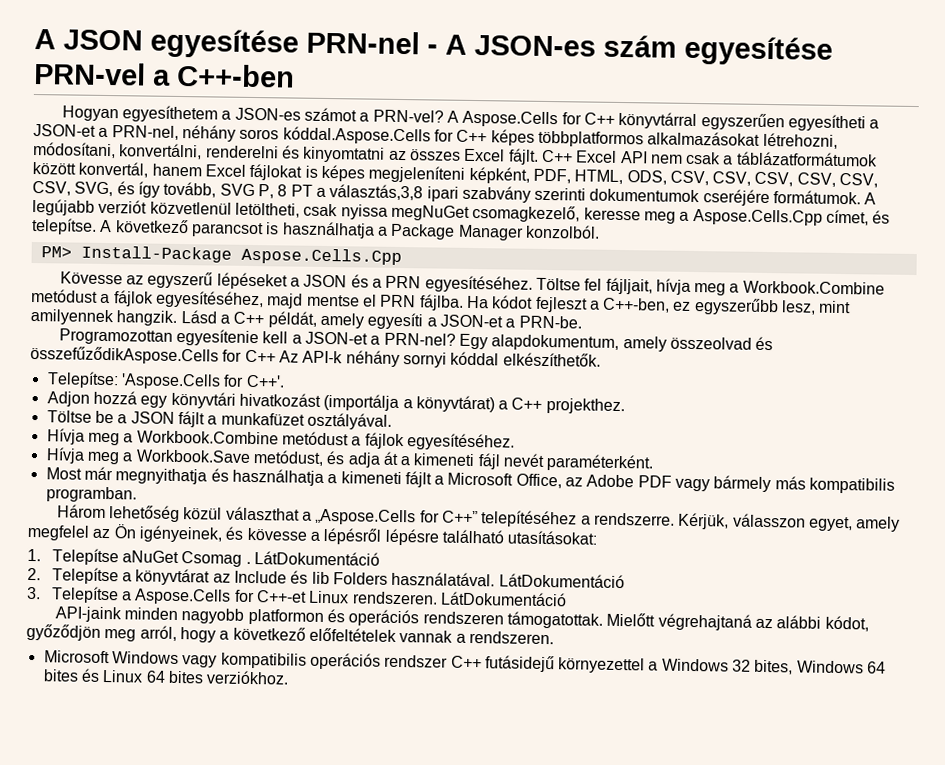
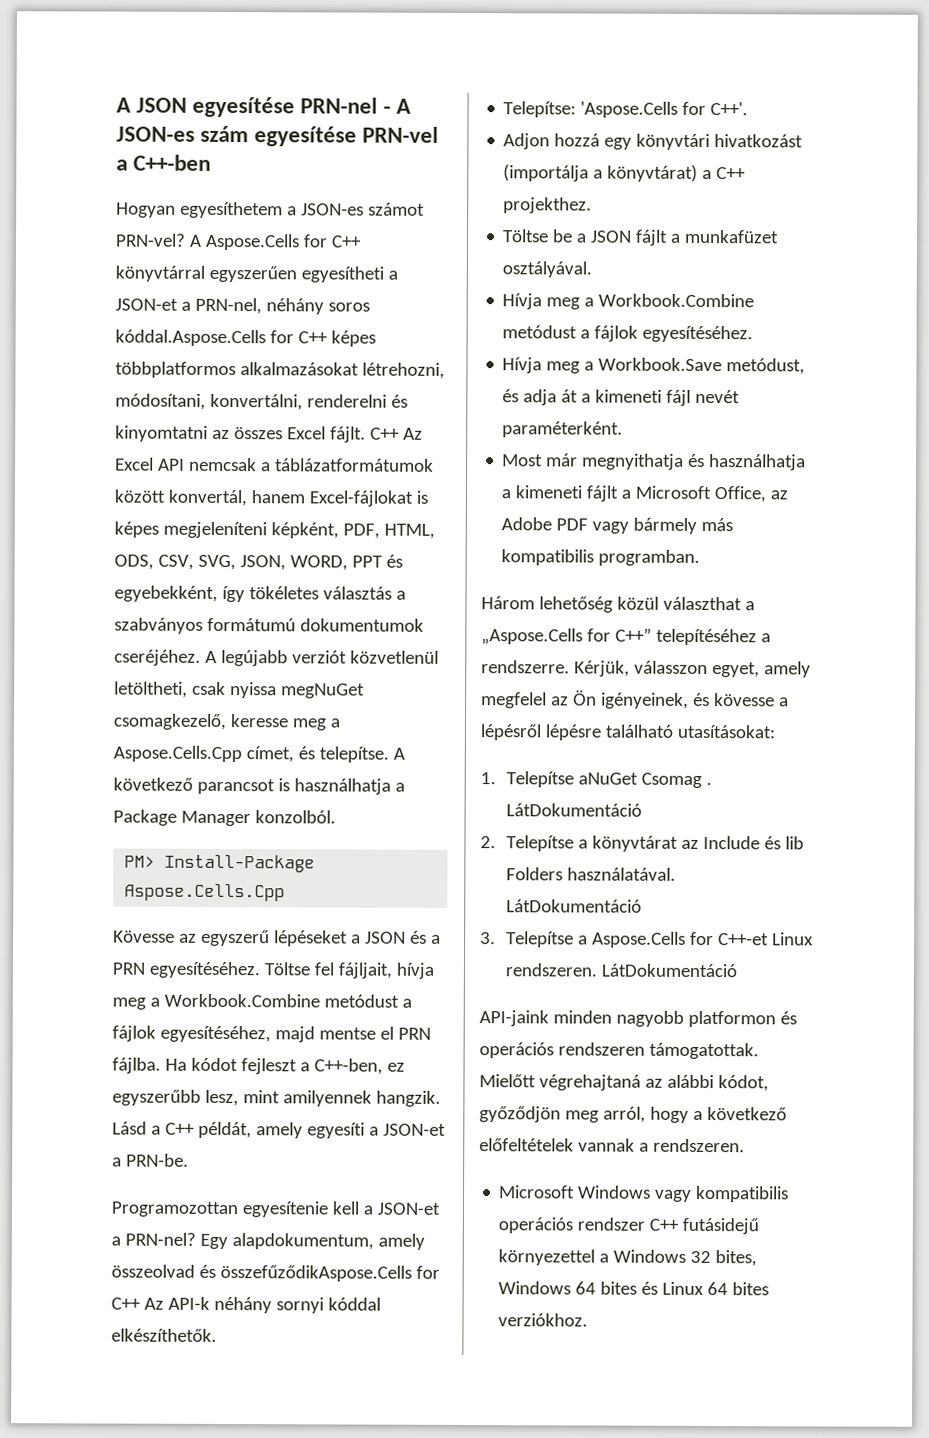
- Hogyan egyesíthetem a JSON-es számot a PRN-vel?
+ Hogyan egyesíthetem a JSON-es számot PRN-vel?
- C++ Excel API nem csak a táblázatformátumok között konvertál, hanem Excel fájlokat is képes megjeleníteni képként, PDF, HTML, ODS, CSV, CSV, CSV, CSV, CSV, CSV, SVG, és így tovább, SVG P, 8 PT a választás,3,8 ipari szabvány szerinti dokumentumok cseréjére formátumok.
+ C++ Az Excel API nemcsak a táblázatformátumok között konvertál, hanem Excel-fájlokat is képes megjeleníteni képként, PDF, HTML, ODS, CSV, SVG, JSON, WORD, PPT és egyebekként, így tökéletes választás a szabványos formátumú dokumentumok cseréjéhez.

